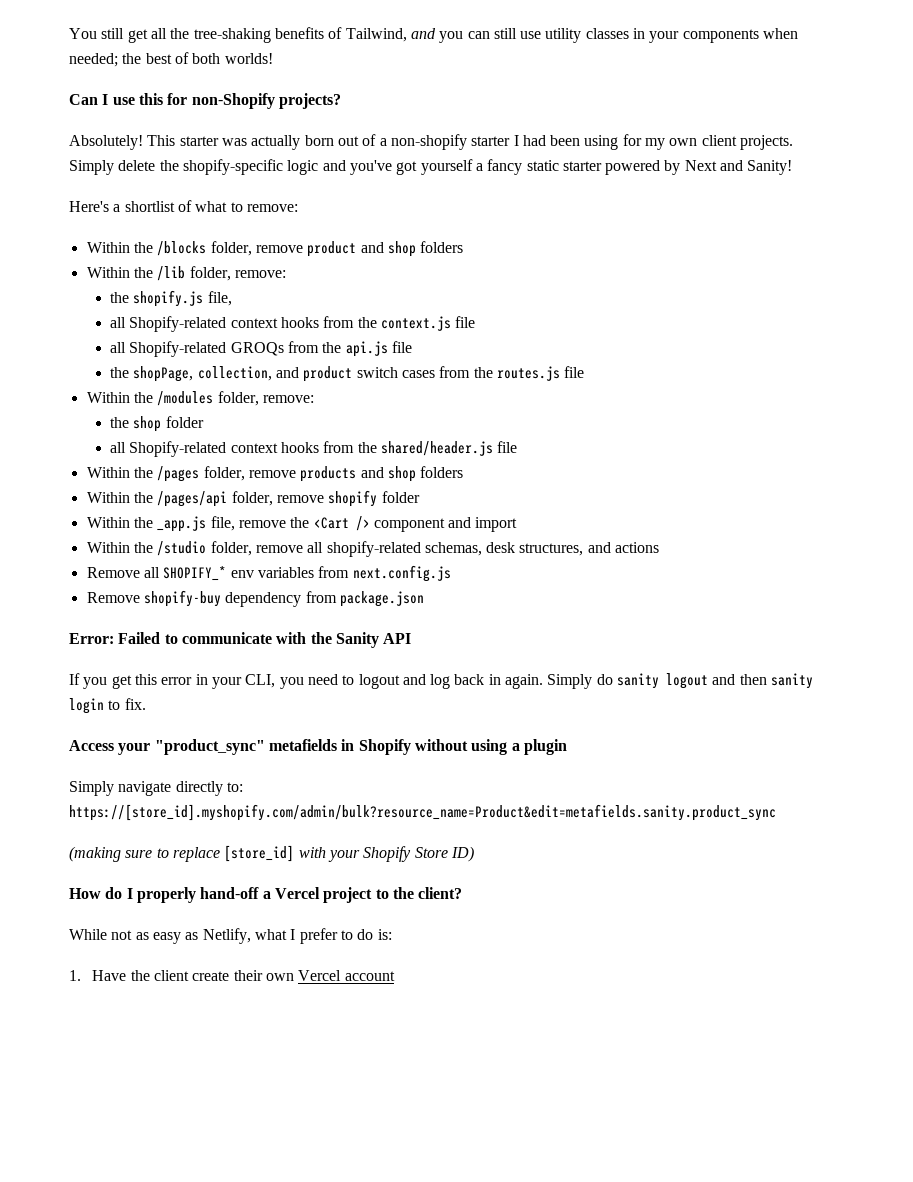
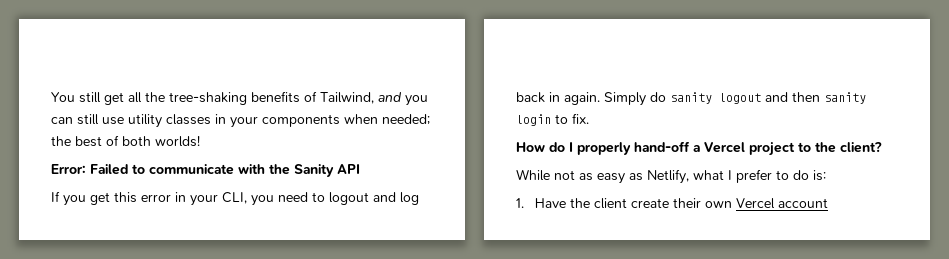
- Can I use this for non-Shopify projects?
- Absolutely! This starter was actually born out of a non-shopify starter I had been using for my own client projects. Simply delete the shopify-specific logic and you've got yourself a fancy static starter powered by Next and Sanity!
- Here's a shortlist of what to remove:
- Within the /blocks folder, remove product and shop folders
- Within the /lib folder, remove:
- the shopify.js file,
- all Shopify-related context hooks from the context.js file
- all Shopify-related GROQs from the api.js file
- the shopPage, collection, and product switch cases from the routes.js file
- Within the /modules folder, remove:
- the shop folder
- all Shopify-related context hooks from the shared/header.js file
- Within the /pages folder, remove products and shop folders
- Within the /pages/api folder, remove shopify folder
- Within the _app.js file, remove the <Cart /> component and import
- Within the /studio folder, remove all shopify-related schemas, desk structures, and actions
- Remove all SHOPIFY_* env variables from next.config.js
- Remove shopify-buy dependency from package.json
- Access your "product_sync" metafields in Shopify without using a plugin
- Simply navigate directly to: https://[store_id].myshopify.com/admin/bulk?resource_name=Product&edit=metafields.sanity.product_sync
- (making sure to replace [store_id] with your Shopify Store ID)

